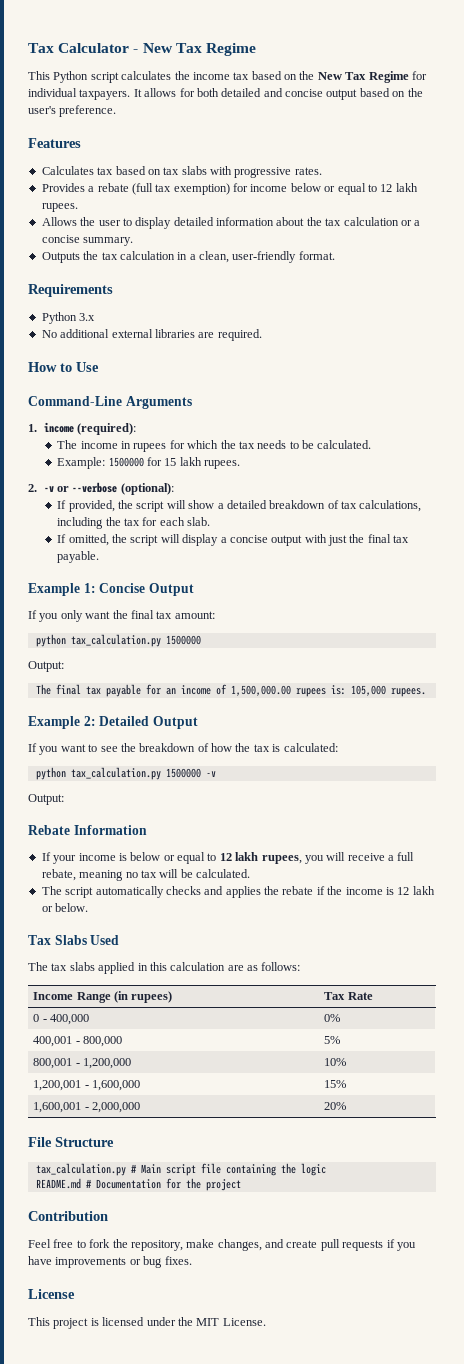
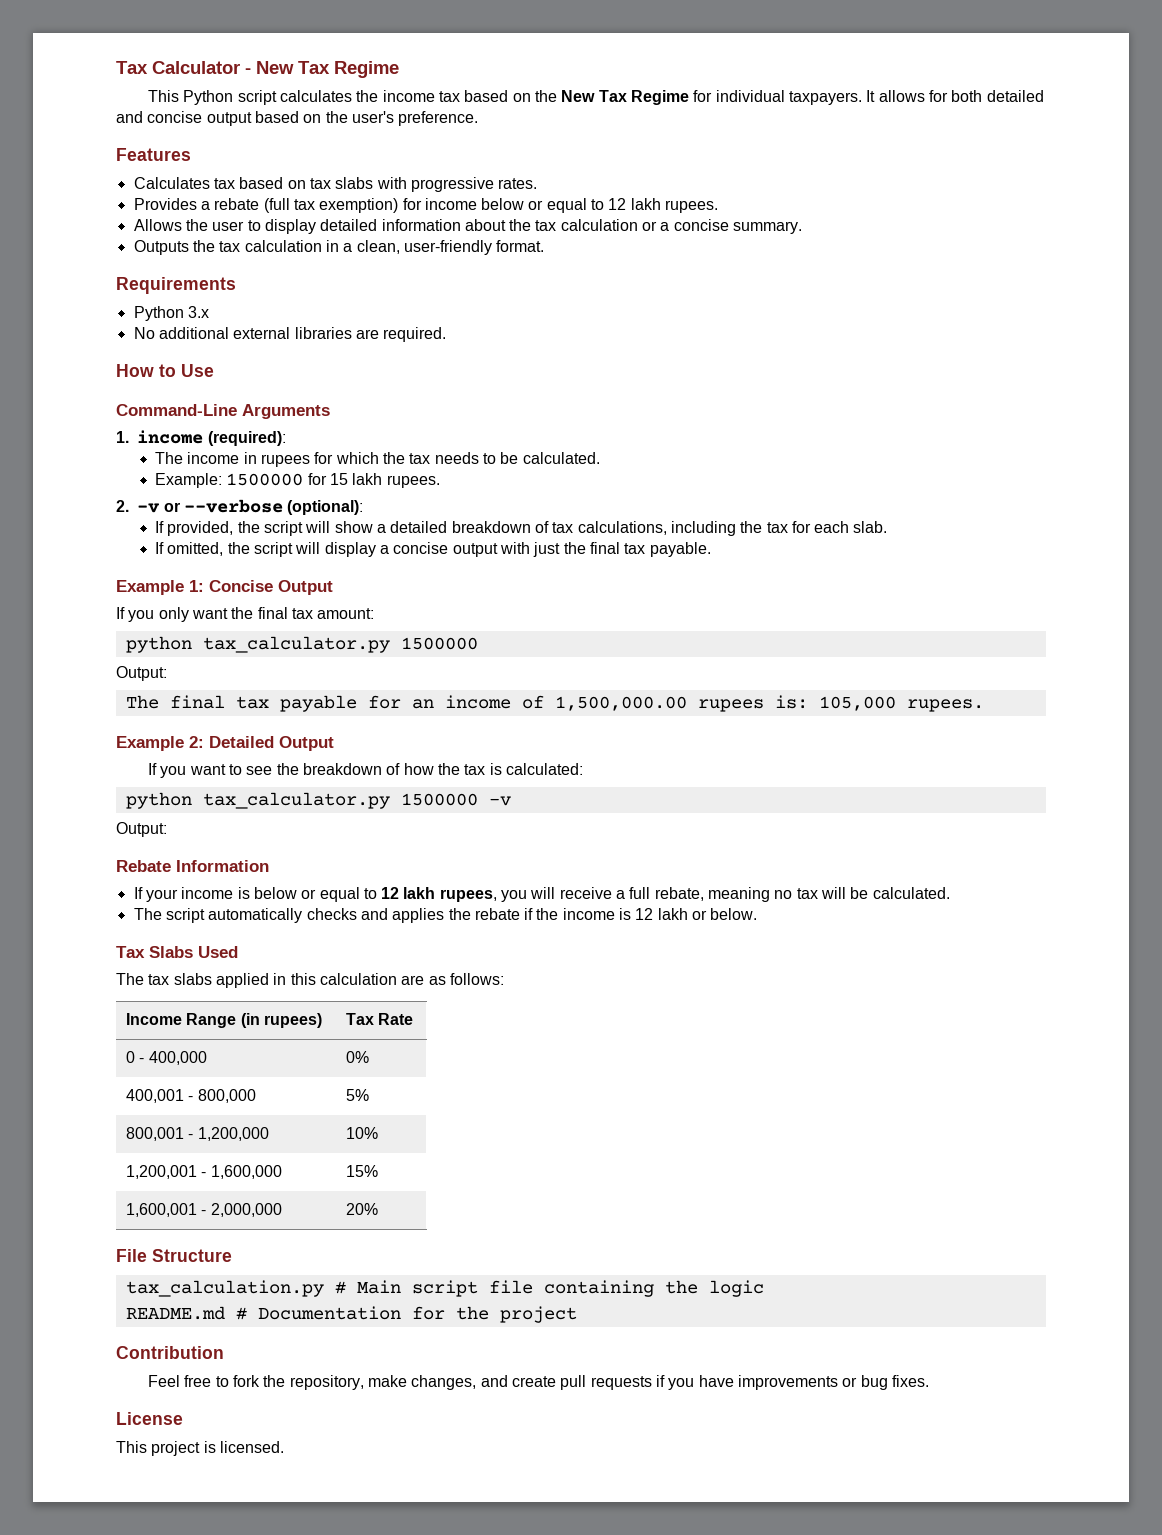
  If you only want the final tax amount:
- python tax_calculation.py 1500000
+ python tax_calculator.py 1500000
- python tax_calculation.py 1500000 -v
+ python tax_calculator.py 1500000 -v
- This project is licensed under the MIT License.
+ This project is licensed.

